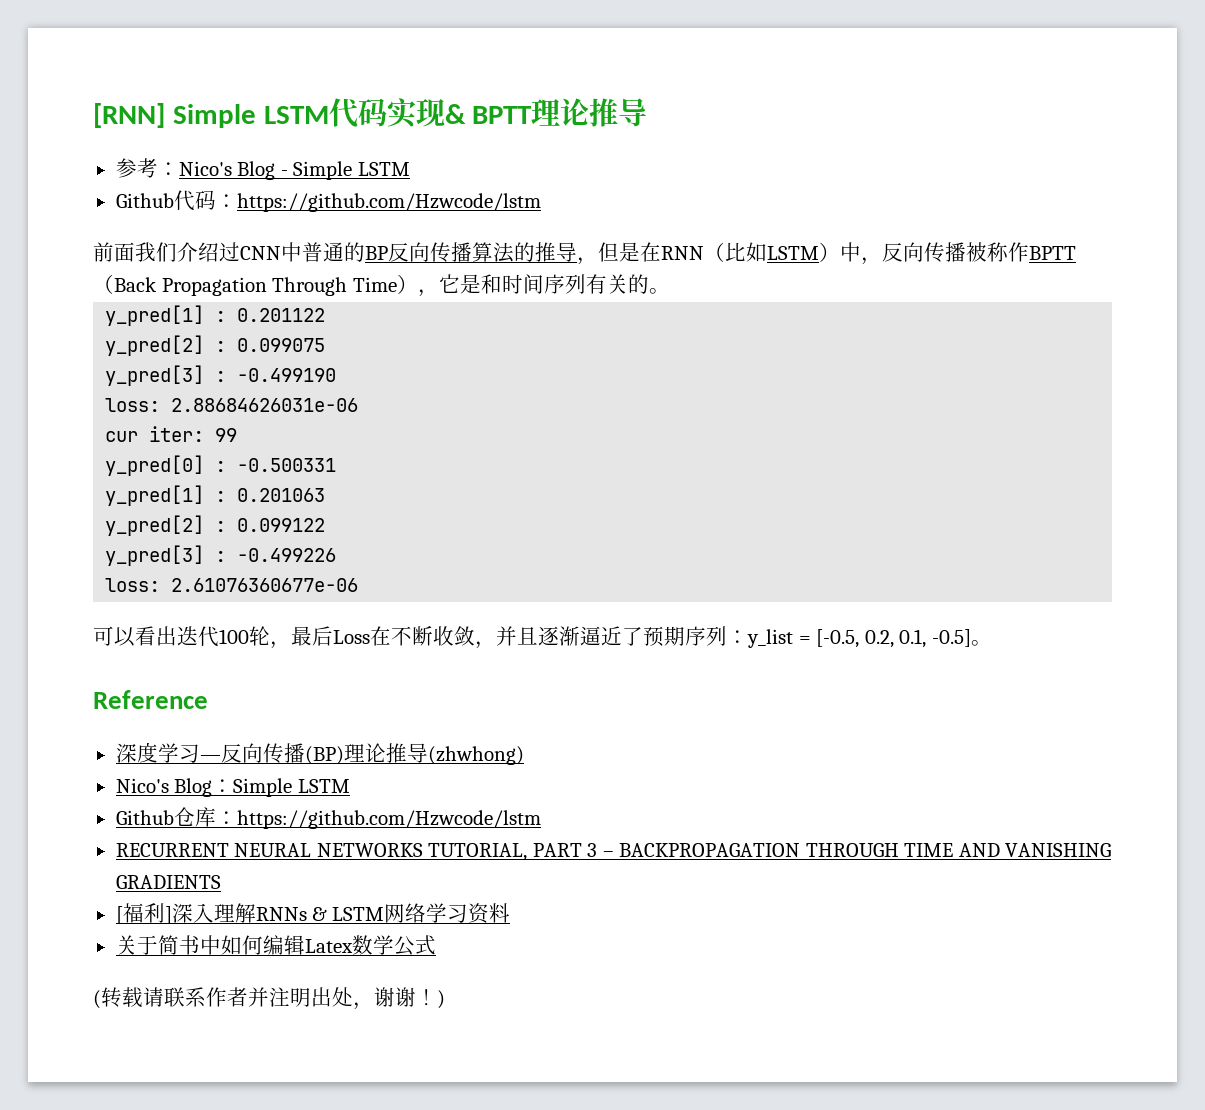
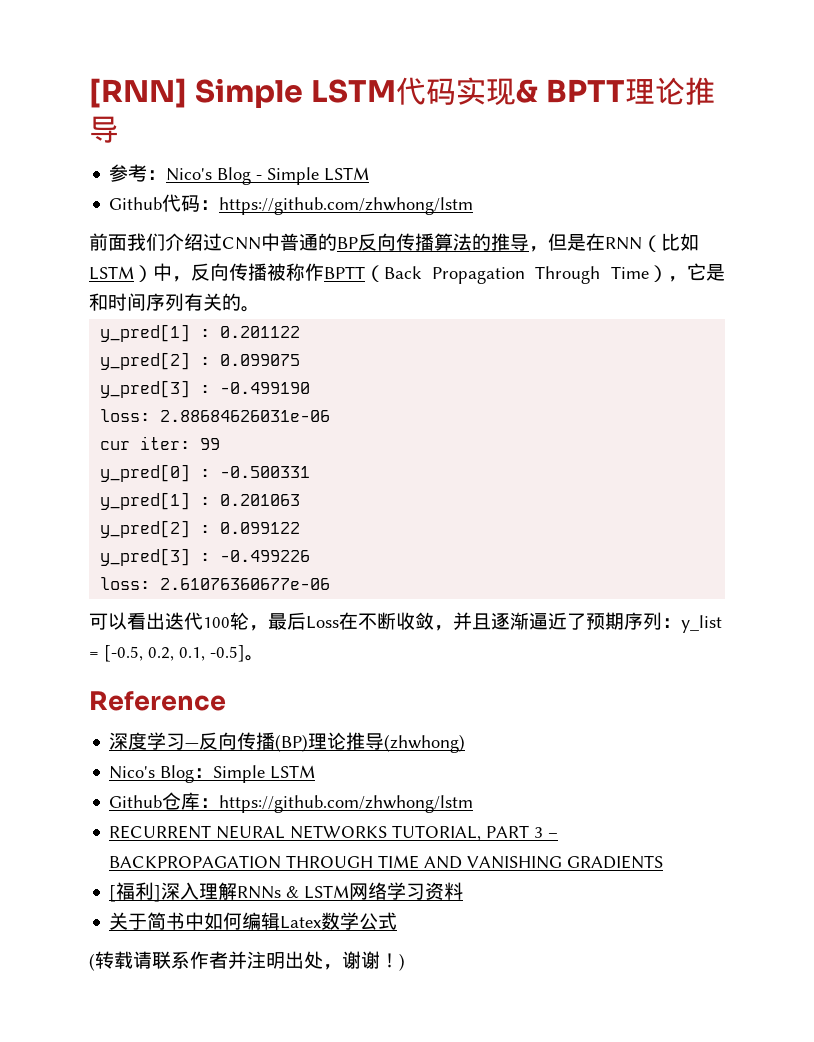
- Github代码：https://github.com/Hzwcode/lstm
+ Github代码：https://github.com/zhwhong/lstm
- Github仓库：https://github.com/Hzwcode/lstm
+ Github仓库：https://github.com/zhwhong/lstm

